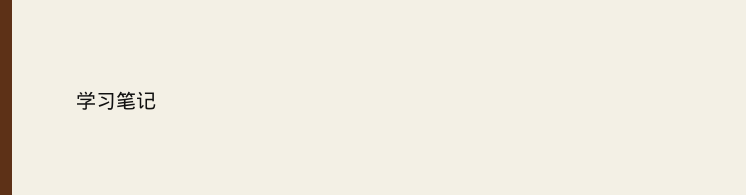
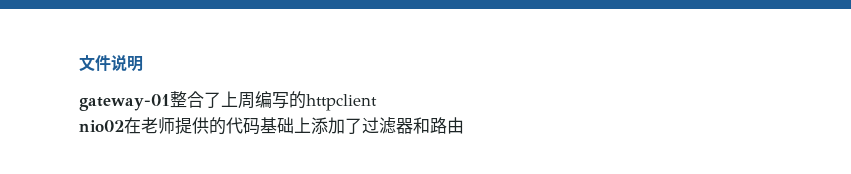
- 学习笔记
+ 文件说明
+ gateway-01整合了上周编写的httpclient
+ nio02在老师提供的代码基础上添加了过滤器和路由

